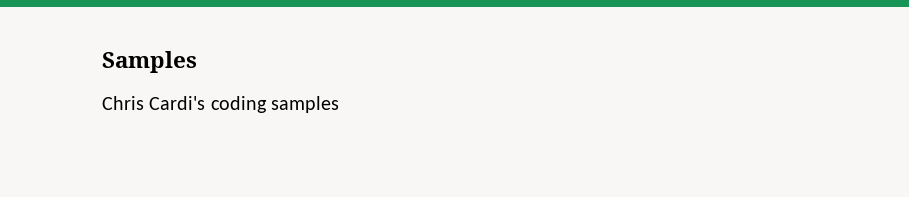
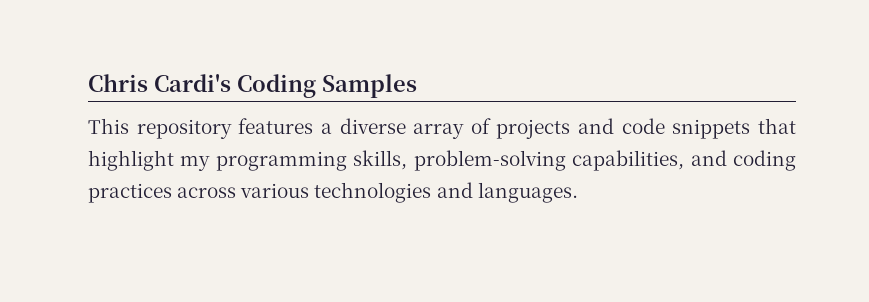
- Samples
- Chris Cardi's coding samples
+ Chris Cardi's Coding Samples
+ This repository features a diverse array of projects and code snippets that highlight my programming skills, problem-solving capabilities, and coding practices across various technologies and languages.

